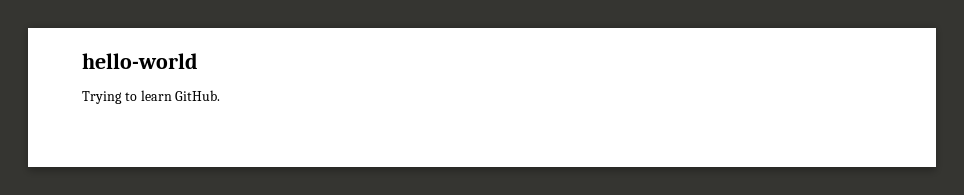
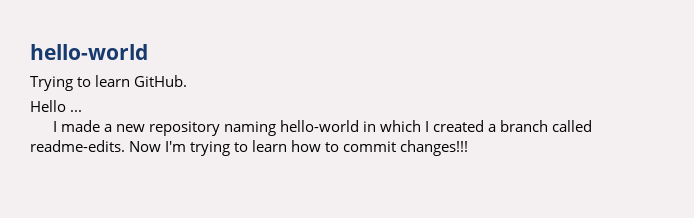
+ Hello ...
+ I made a new repository naming hello-world in which I created a branch called readme-edits. Now I'm trying to learn how to commit changes!!!

